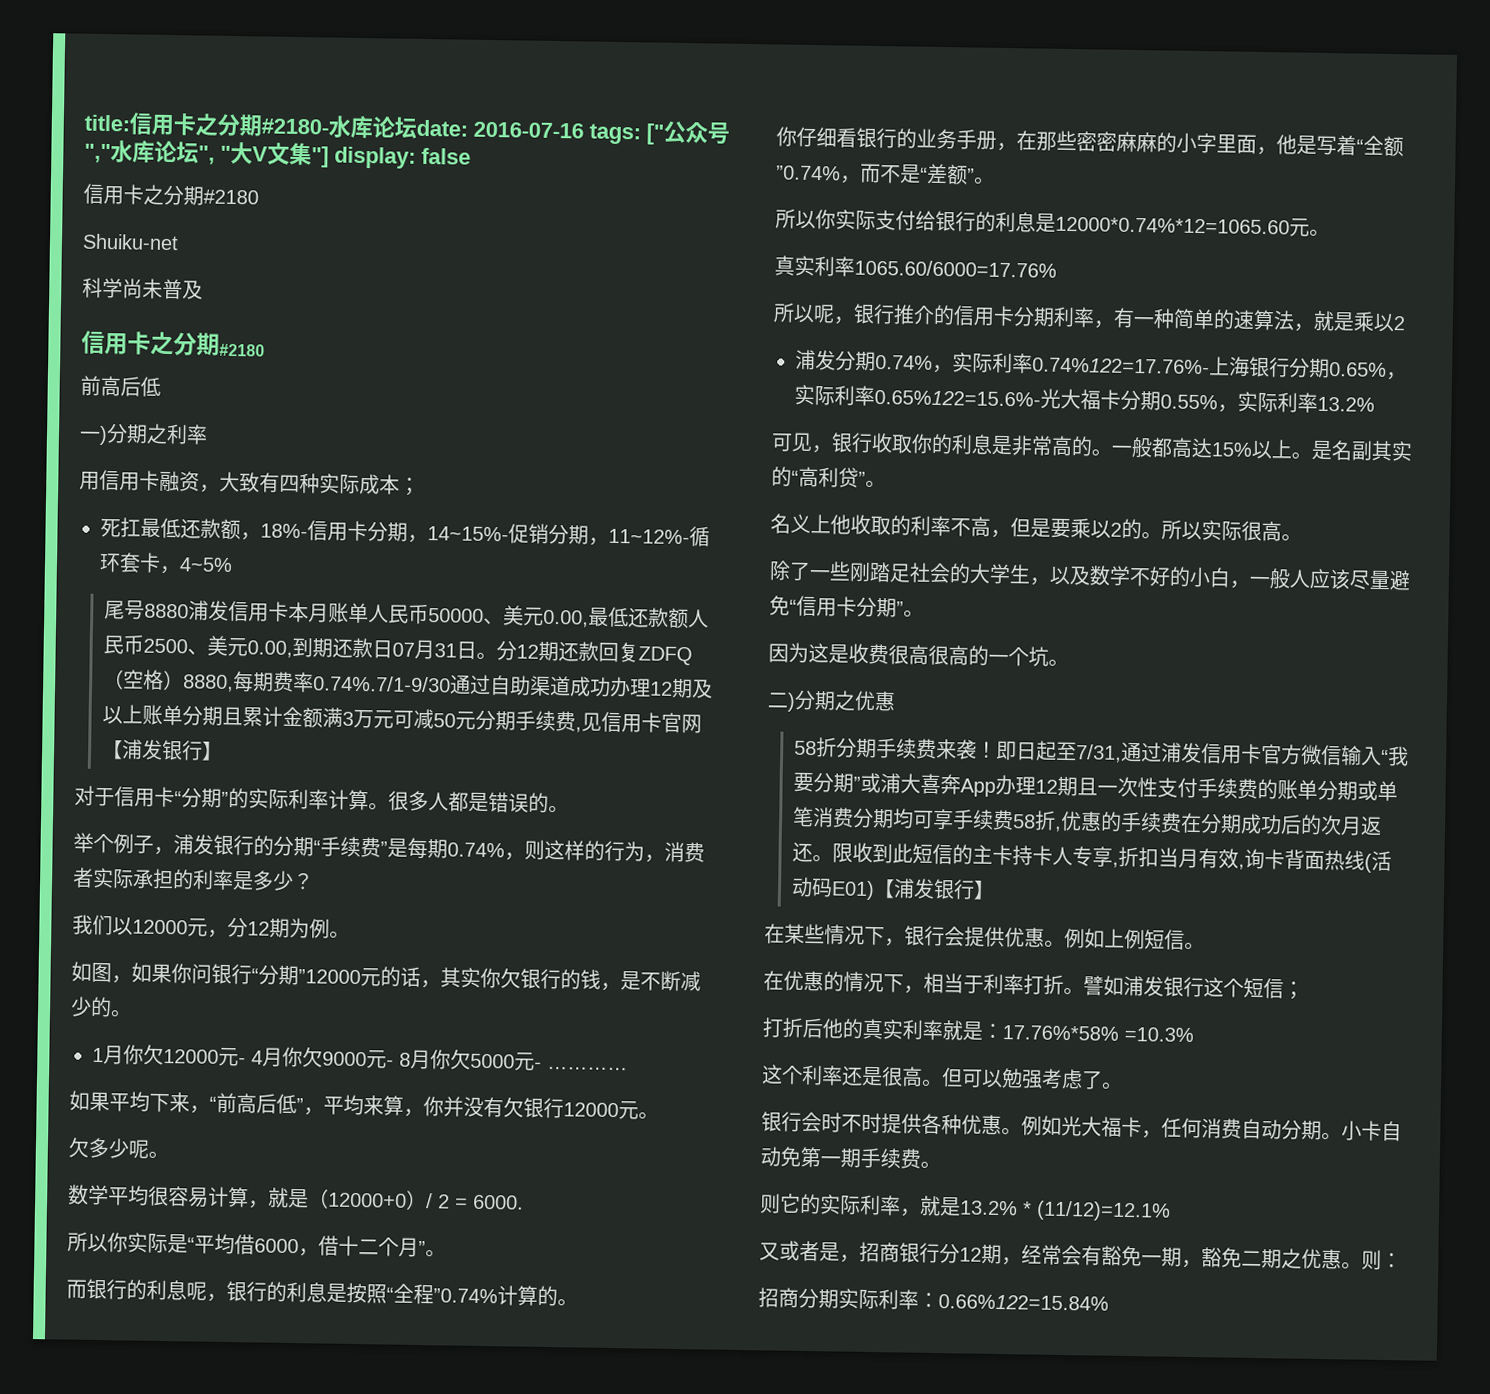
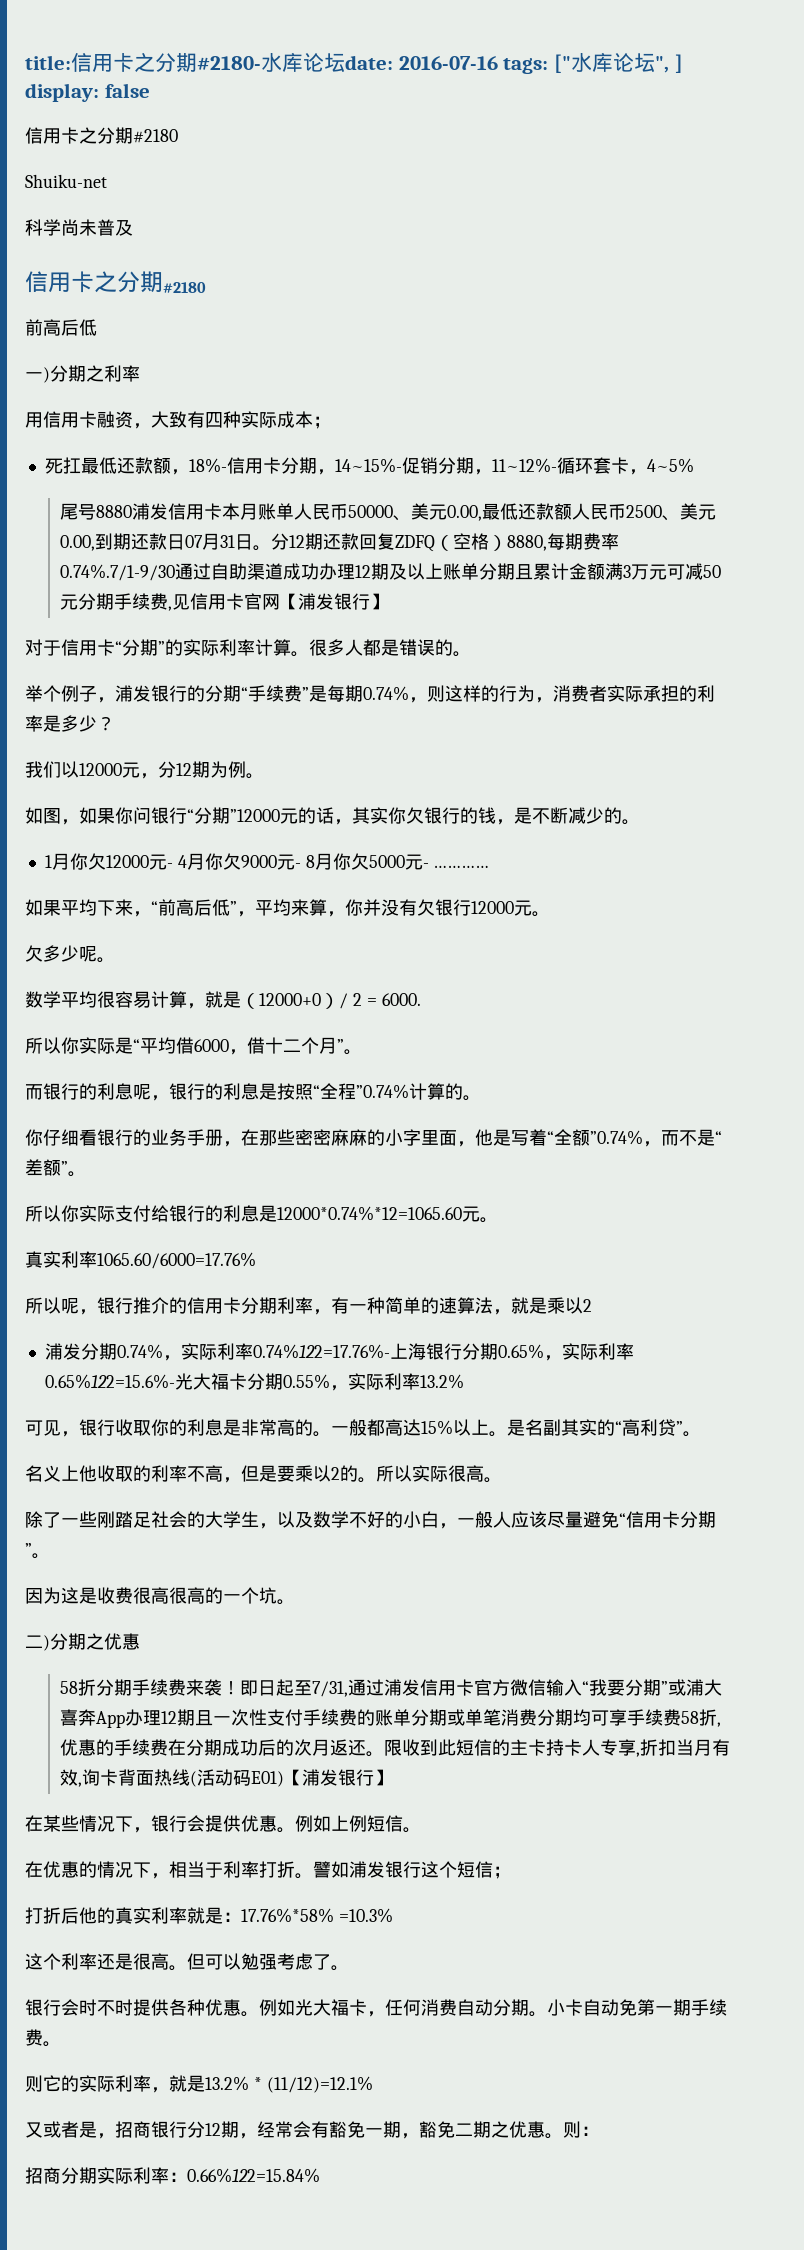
- title:信用卡之分期#2180-水库论坛date: 2016-07-16 tags: ["公众号","水库论坛", "大V文集"] display: false
+ title:信用卡之分期#2180-水库论坛date: 2016-07-16 tags: ["水库论坛", ] display: false

